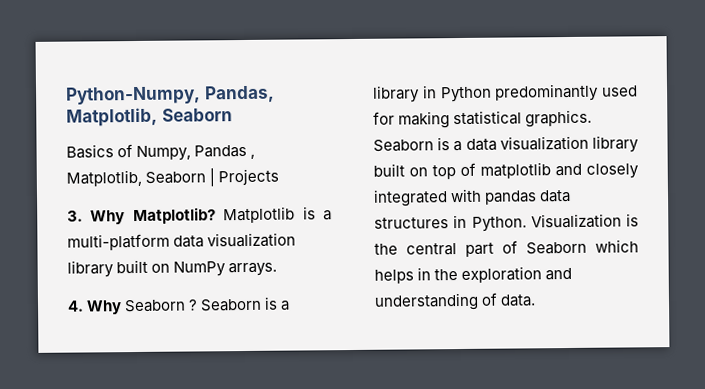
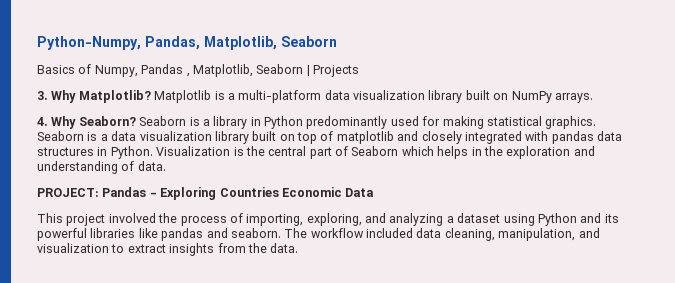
- 4. Why Seaborn ?
+ 4. Why Seaborn?
+ PROJECT: Pandas - Exploring Countries Economic Data
+ This project involved the process of importing, exploring, and analyzing a dataset using Python and its powerful libraries like pandas and seaborn. The workflow included data cleaning, manipulation, and visualization to extract insights from the data.

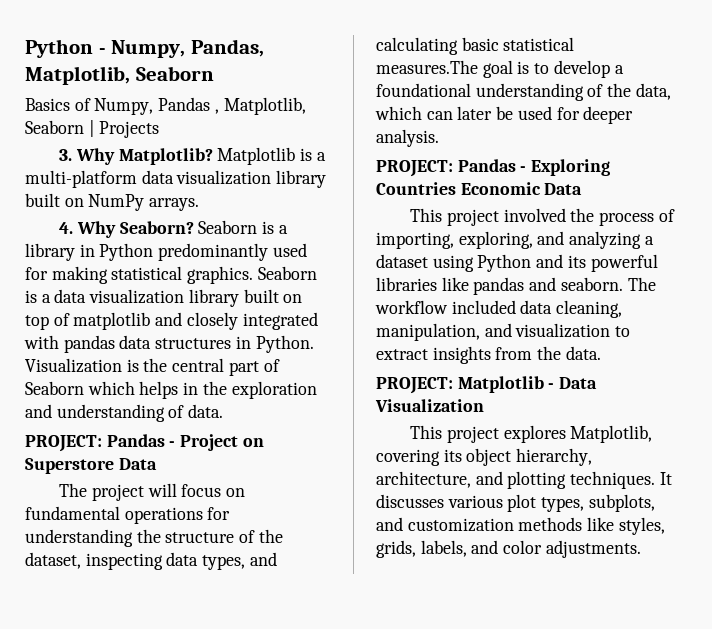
- Python-Numpy, Pandas, Matplotlib, Seaborn
+ Python - Numpy, Pandas, Matplotlib, Seaborn
+ PROJECT: Pandas - Project on Superstore Data
+ The project will focus on fundamental operations for understanding the structure of the dataset, inspecting data types, and calculating basic statistical measures.The goal is to develop a foundational understanding of the data, which can later be used for deeper analysis.
+ PROJECT: Matplotlib - Data Visualization
+ This project explores Matplotlib, covering its object hierarchy, architecture, and plotting techniques. It discusses various plot types, subplots, and customization methods like styles, grids, labels, and color adjustments.

